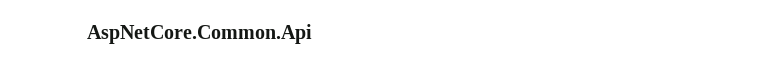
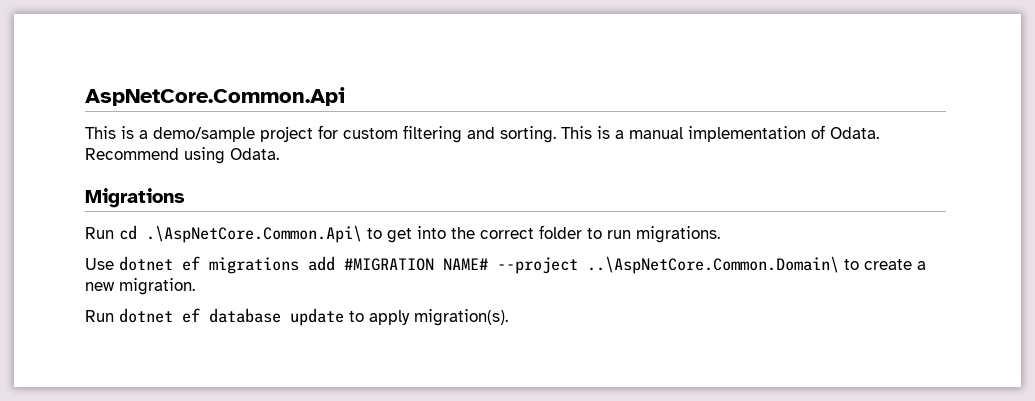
+ This is a demo/sample project for custom filtering and sorting. This is a manual implementation of Odata. Recommend using Odata.
+ Migrations
+ Run cd .\AspNetCore.Common.Api\ to get into the correct folder to run migrations.
+ Use dotnet ef migrations add #MIGRATION NAME# --project ..\AspNetCore.Common.Domain\ to create a new migration.
+ Run dotnet ef database update to apply migration(s).

